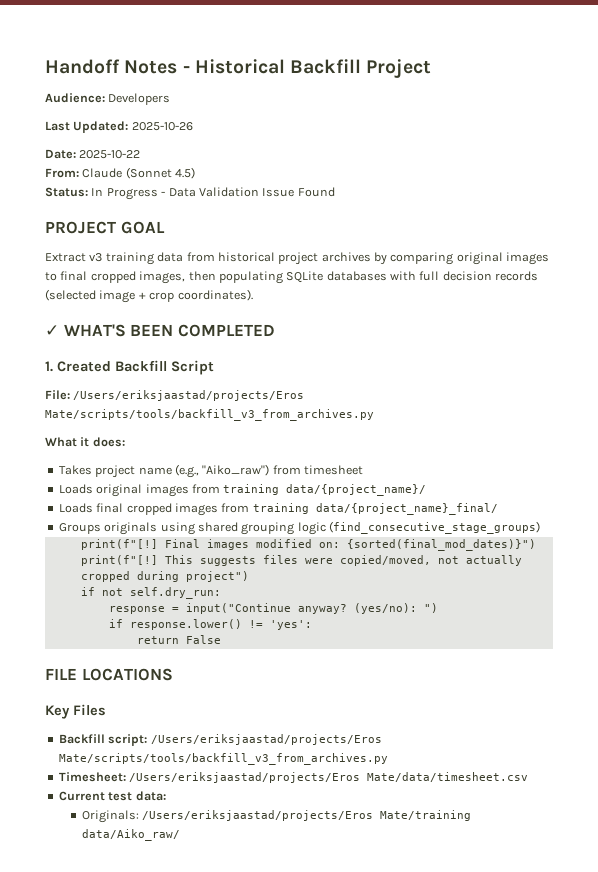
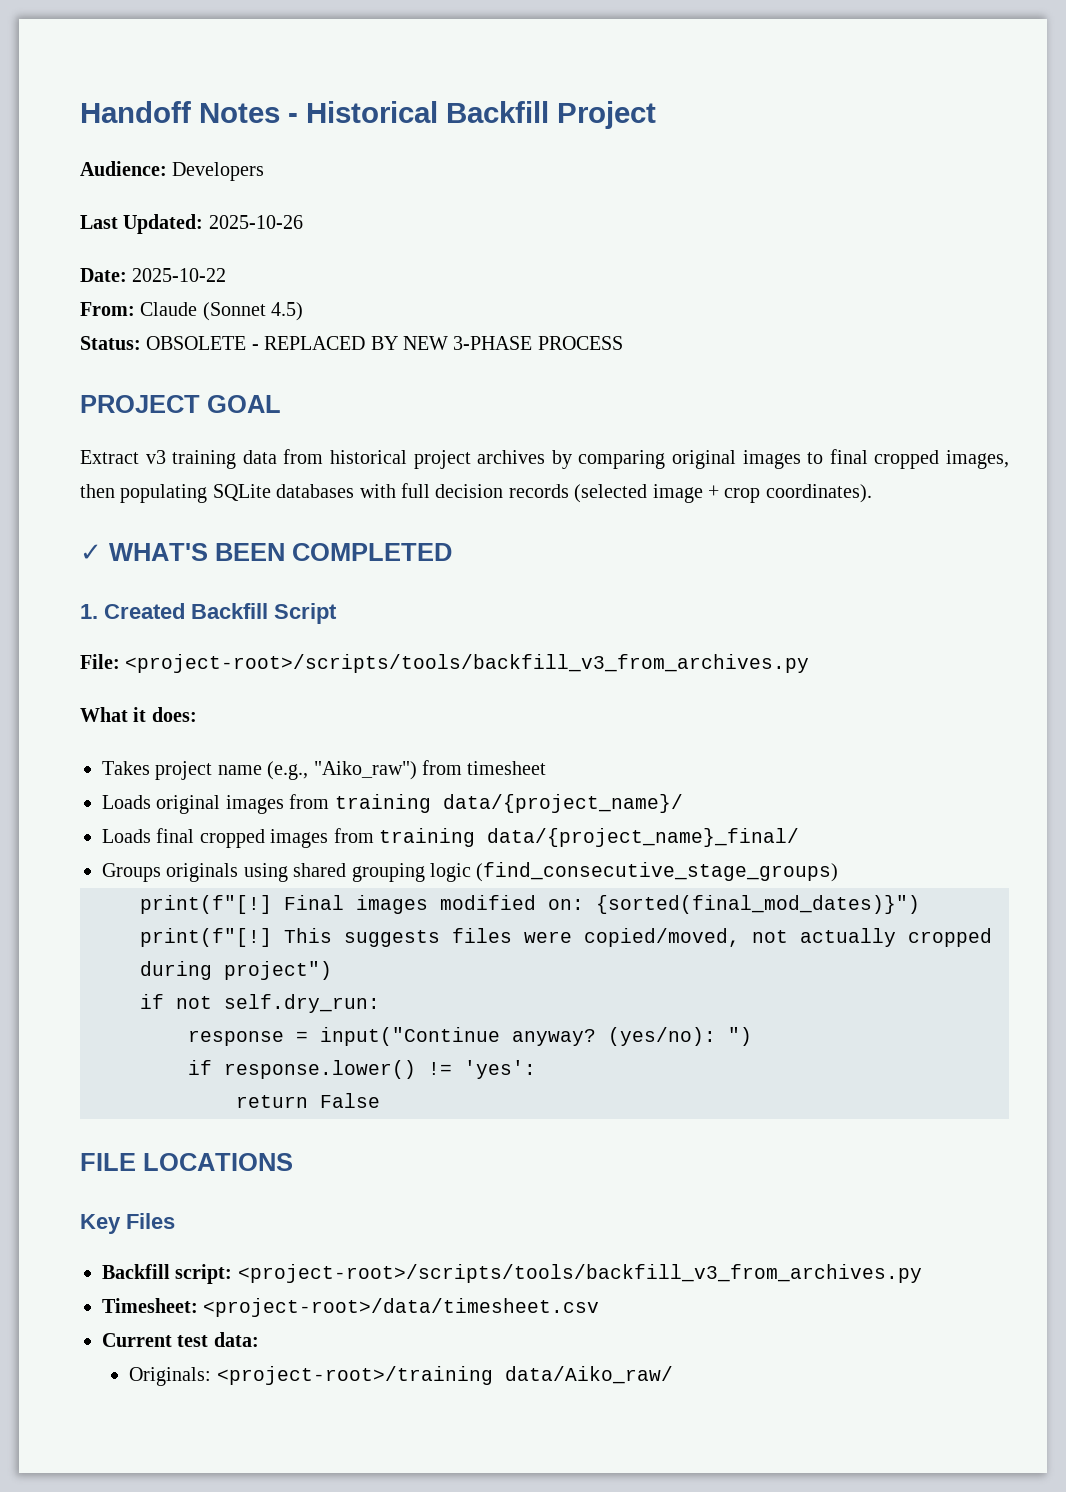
- Status: In Progress - Data Validation Issue Found
+ Status: OBSOLETE - REPLACED BY NEW 3-PHASE PROCESS
- File: /Users/eriksjaastad/projects/Eros Mate/scripts/tools/backfill_v3_from_archives.py
+ File: <project-root>/scripts/tools/backfill_v3_from_archives.py
- Backfill script: /Users/eriksjaastad/projects/Eros Mate/scripts/tools/backfill_v3_from_archives.py
+ Backfill script: <project-root>/scripts/tools/backfill_v3_from_archives.py
- Timesheet: /Users/eriksjaastad/projects/Eros Mate/data/timesheet.csv
+ Timesheet: <project-root>/data/timesheet.csv
- Originals: /Users/eriksjaastad/projects/Eros Mate/training data/Aiko_raw/
+ Originals: <project-root>/training data/Aiko_raw/

